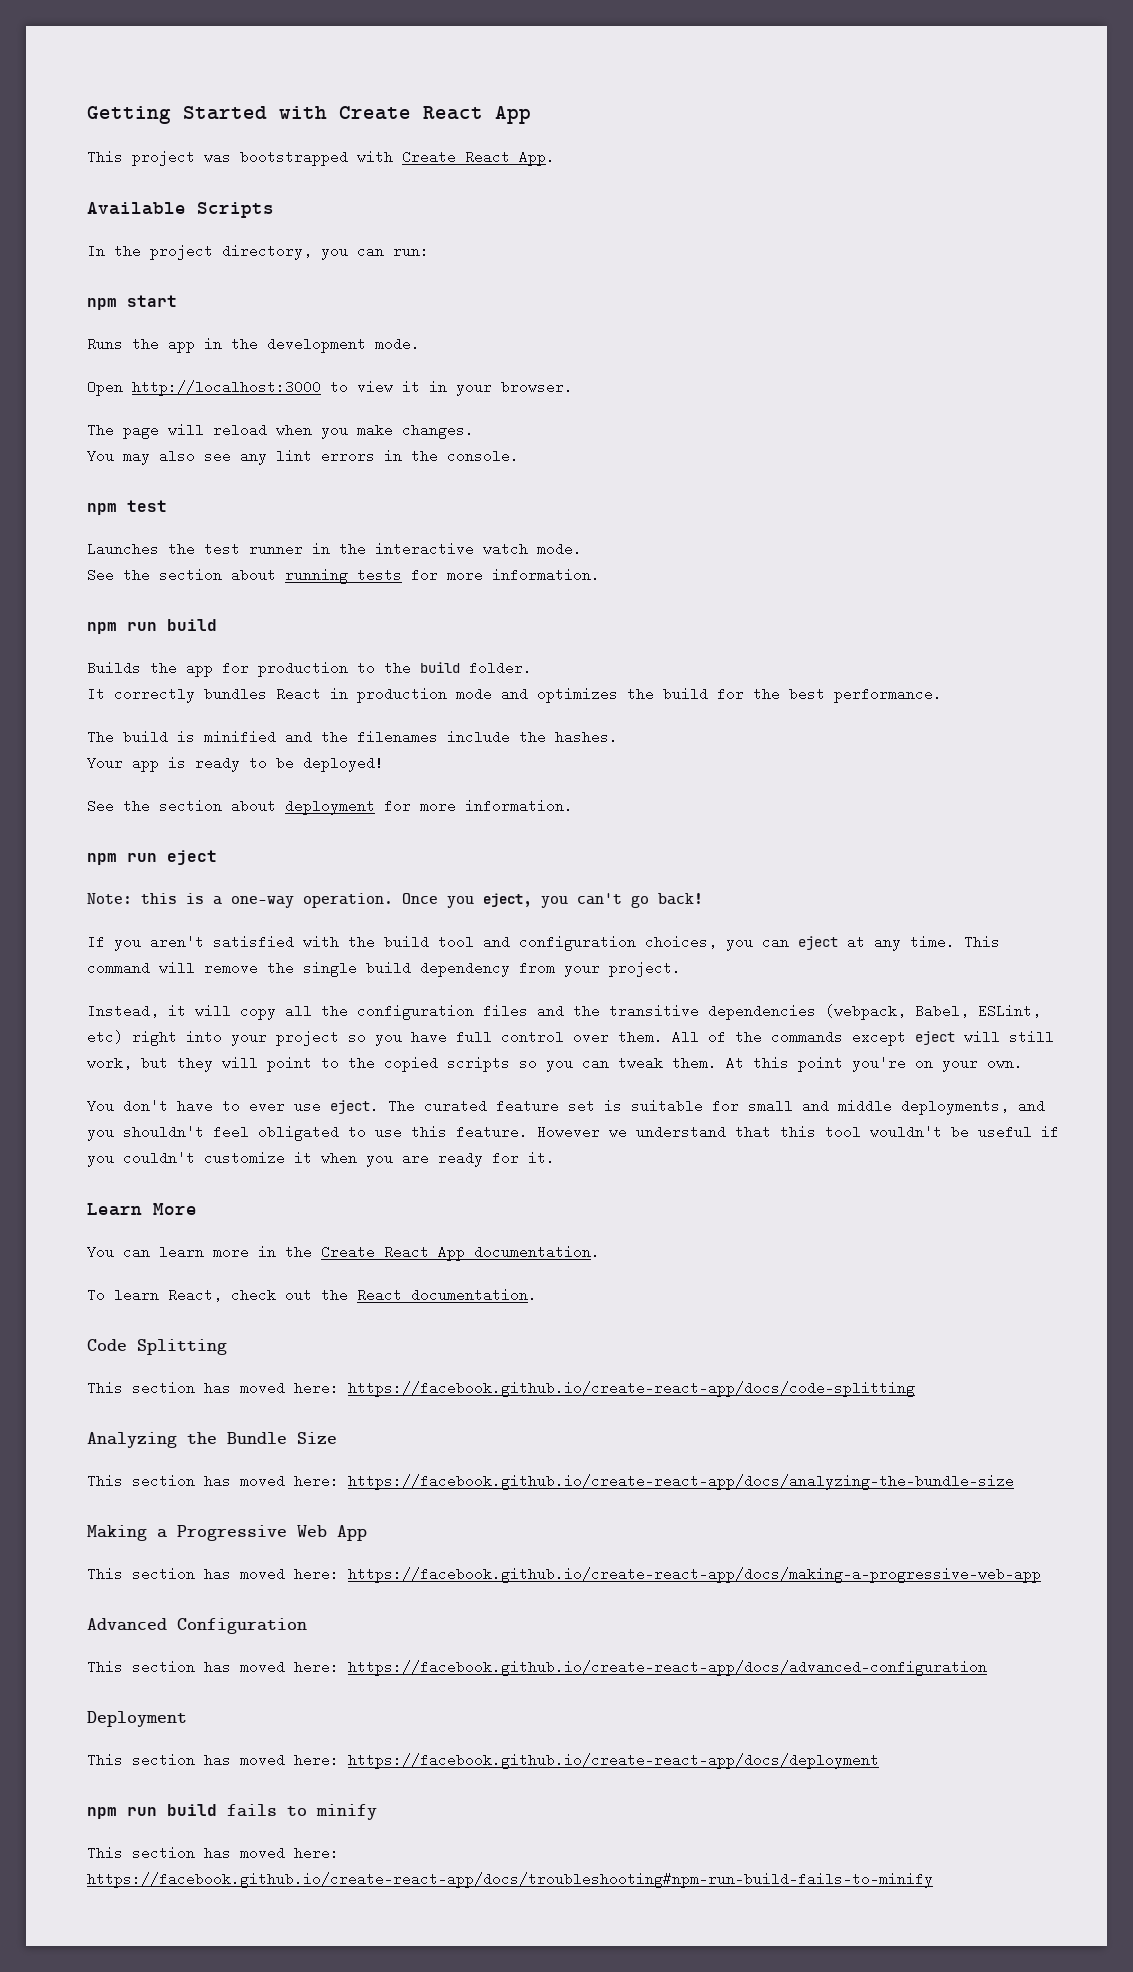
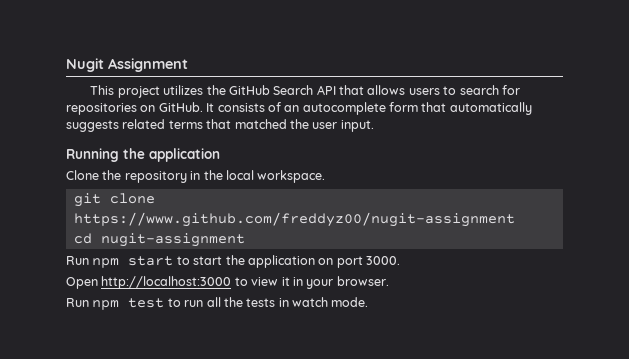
- Getting Started with Create React App
- This project was bootstrapped with Create React App.
- Available Scripts
- In the project directory, you can run:
- npm start
- Runs the app in the development mode.
+ Nugit Assignment
+ This project utilizes the GitHub Search API that allows users to search for repositories on GitHub. It consists of an autocomplete form that automatically suggests related terms that matched the user input.
+ Running the application
+ Clone the repository in the local workspace.
+ git clone https://www.github.com/freddyz00/nugit-assignment
+ cd nugit-assignment
+ Run npm start to start the application on port 3000.
- The page will reload when you make changes.
- You may also see any lint errors in the console.
- npm test
- Launches the test runner in the interactive watch mode.
- See the section about running tests for more information.
- npm run build
- Builds the app for production to the build folder.
- It correctly bundles React in production mode and optimizes the build for the best performance.
- The build is minified and the filenames include the hashes.
- Your app is ready to be deployed!
- See the section about deployment for more information.
- npm run eject
- Note: this is a one-way operation. Once you eject, you can't go back!
- If you aren't satisfied with the build tool and configuration choices, you can eject at any time. This command will remove the single build dependency from your project.
- Instead, it will copy all the configuration files and the transitive dependencies (webpack, Babel, ESLint, etc) right into your project so you have full control over them. All of the commands except eject will still work, but they will point to the copied scripts so you can tweak them. At this point you're on your own.
- You don't have to ever use eject. The curated feature set is suitable for small and middle deployments, and you shouldn't feel obligated to use this feature. However we understand that this tool wouldn't be useful if you couldn't customize it when you are ready for it.
- Learn More
- You can learn more in the Create React App documentation.
- To learn React, check out the React documentation.
- Code Splitting
- This section has moved here: https://facebook.github.io/create-react-app/docs/code-splitting
- Analyzing the Bundle Size
- This section has moved here: https://facebook.github.io/create-react-app/docs/analyzing-the-bundle-size
- Making a Progressive Web App
- This section has moved here: https://facebook.github.io/create-react-app/docs/making-a-progressive-web-app
- Advanced Configuration
- This section has moved here: https://facebook.github.io/create-react-app/docs/advanced-configuration
- Deployment
- This section has moved here: https://facebook.github.io/create-react-app/docs/deployment
- npm run build fails to minify
- This section has moved here: https://facebook.github.io/create-react-app/docs/troubleshooting#npm-run-build-fails-to-minify
+ Run npm test to run all the tests in watch mode.

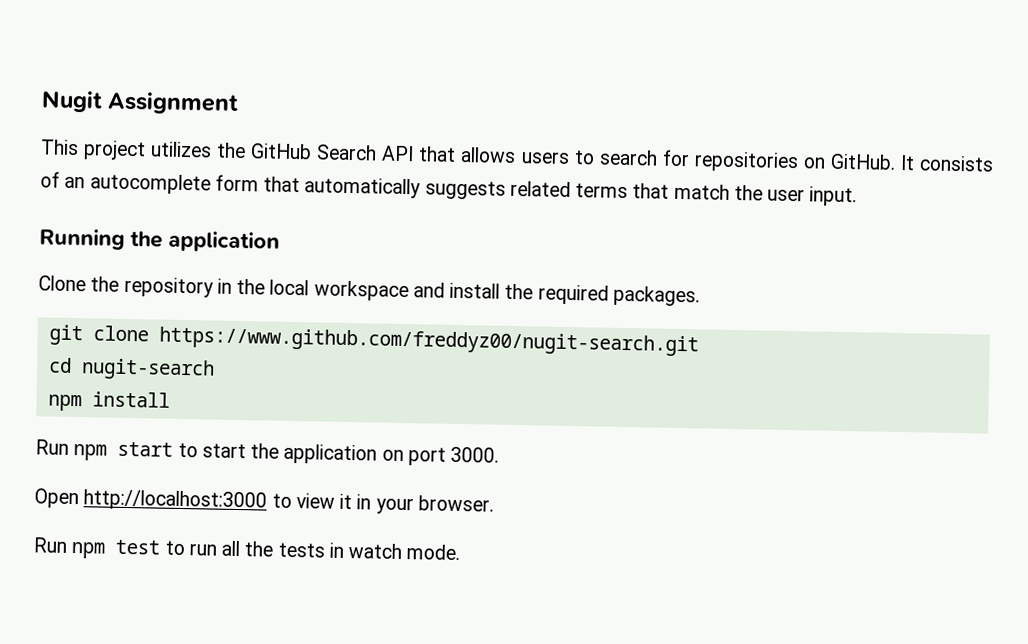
- It consists of an autocomplete form that automatically suggests related terms that matched the user input.
+ It consists of an autocomplete form that automatically suggests related terms that match the user input.
- Clone the repository in the local workspace.
+ Clone the repository in the local workspace and install the required packages.
- git clone https://www.github.com/freddyz00/nugit-assignment
+ git clone https://www.github.com/freddyz00/nugit-search.git
- cd nugit-assignment
+ cd nugit-search
+ npm install

